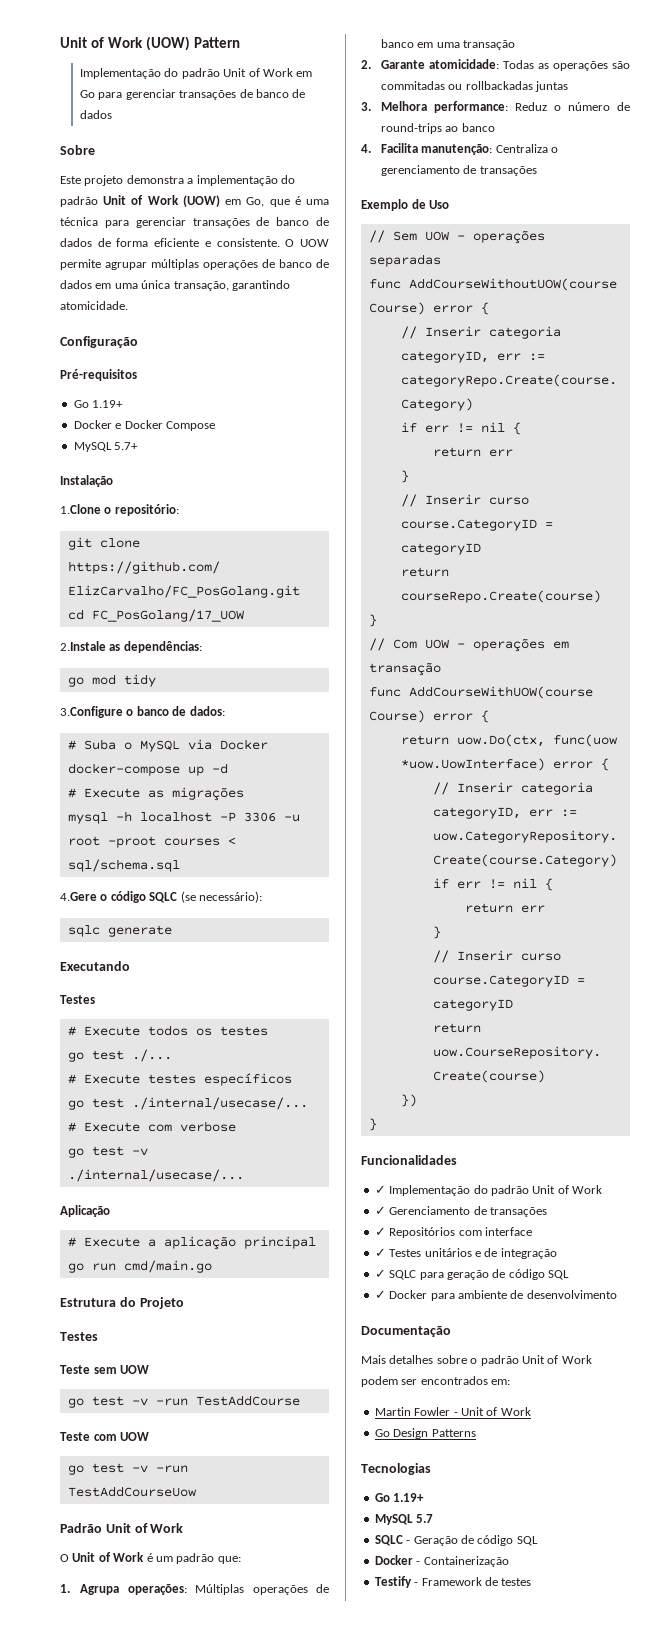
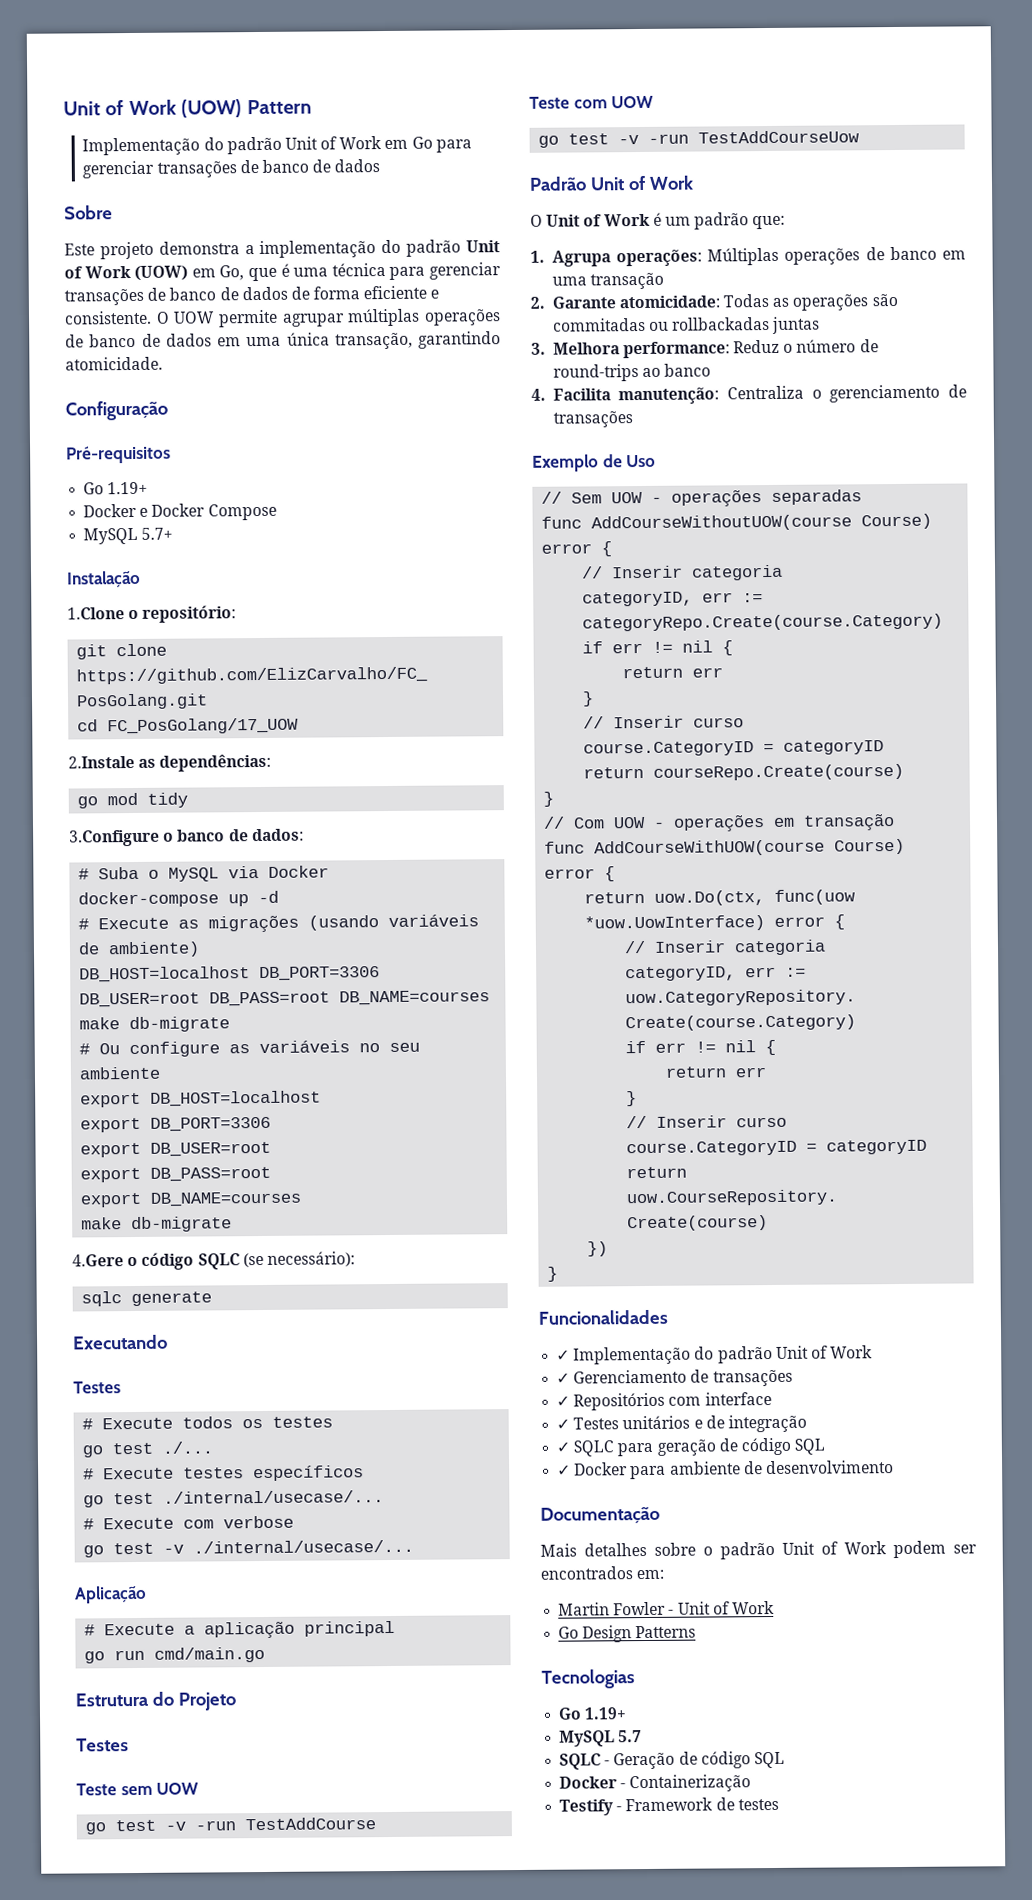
- # Execute as migrações
- mysql -h localhost -P 3306 -u root -proot courses < sql/schema.sql
+ # Execute as migrações (usando variáveis de ambiente)
+ DB_HOST=localhost DB_PORT=3306 DB_USER=root DB_PASS=root DB_NAME=courses make db-migrate
+ # Ou configure as variáveis no seu ambiente
+ export DB_HOST=localhost
+ export DB_PORT=3306
+ export DB_USER=root
+ export DB_PASS=root
+ export DB_NAME=courses
+ make db-migrate

